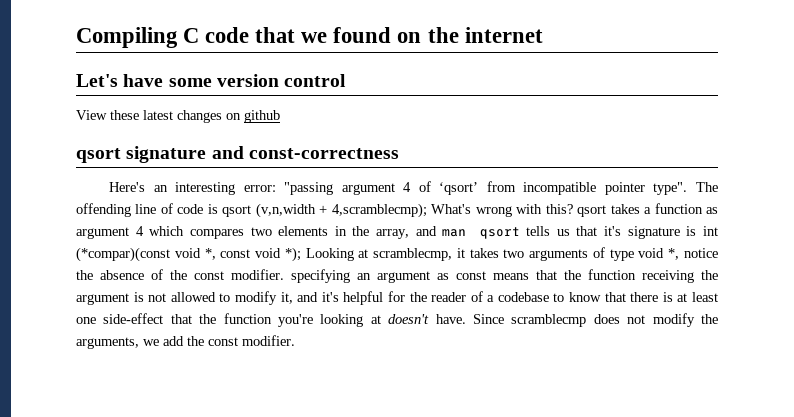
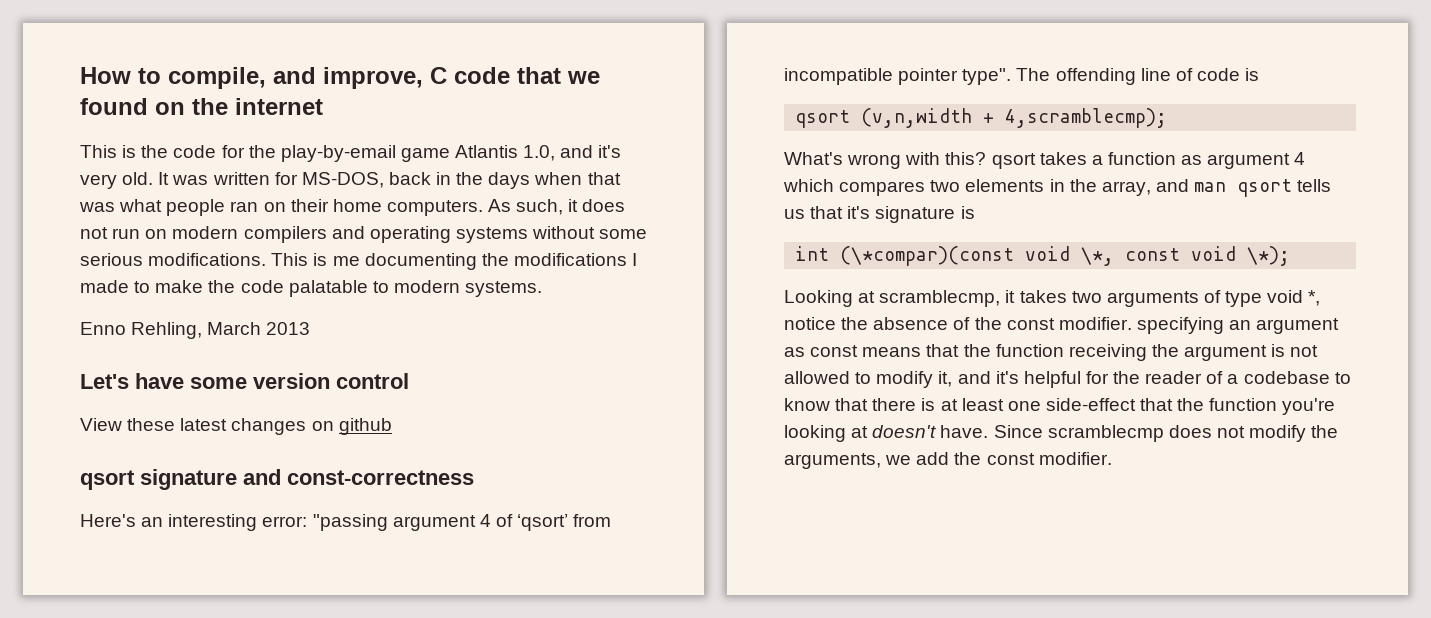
- Compiling C code that we found on the internet
+ How to compile, and improve, C code that we found on the internet
+ This is the code for the play-by-email game Atlantis 1.0, and it's very old. It was written for MS-DOS, back in the days when that was what people ran on their home computers. As such, it does not run on modern compilers and operating systems without some serious modifications. This is me documenting the modifications I made to make the code palatable to modern systems.
+ Enno Rehling, March 2013
- The offending line of code is qsort (v,n,width + 4,scramblecmp); What's wrong with this? qsort takes a function as argument 4 which compares two elements in the array, and man qsort tells us that it's signature is int (*compar)(const void *, const void *); Looking at scramblecmp, it takes two arguments of type void *, notice the absence of the const modifier. specifying an argument as const means that the function receiving the argument is not allowed to modify it, and it's helpful for the reader of a codebase to know that there is at least one side-effect that the function you're looking at doesn't have.
+ The offending line of code is
+ qsort (v,n,width + 4,scramblecmp);
+ What's wrong with this? qsort takes a function as argument 4 which compares two elements in the array, and man qsort tells us that it's signature is
+ int (\*compar)(const void \*, const void \*);
+ Looking at scramblecmp, it takes two arguments of type void *, notice the absence of the const modifier. specifying an argument as const means that the function receiving the argument is not allowed to modify it, and it's helpful for the reader of a codebase to know that there is at least one side-effect that the function you're looking at doesn't have.

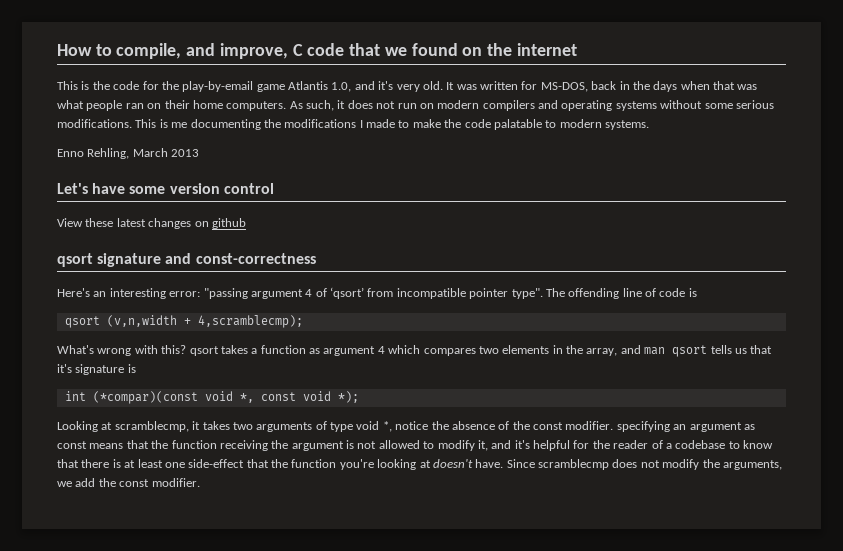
- int (\*compar)(const void \*, const void \*);
+ int (*compar)(const void *, const void *);

